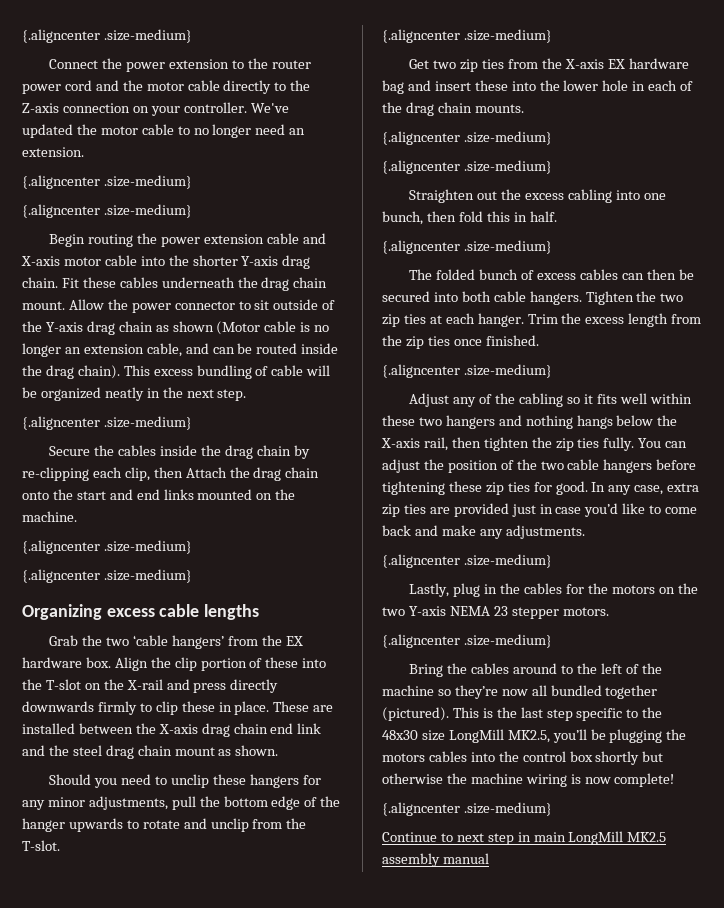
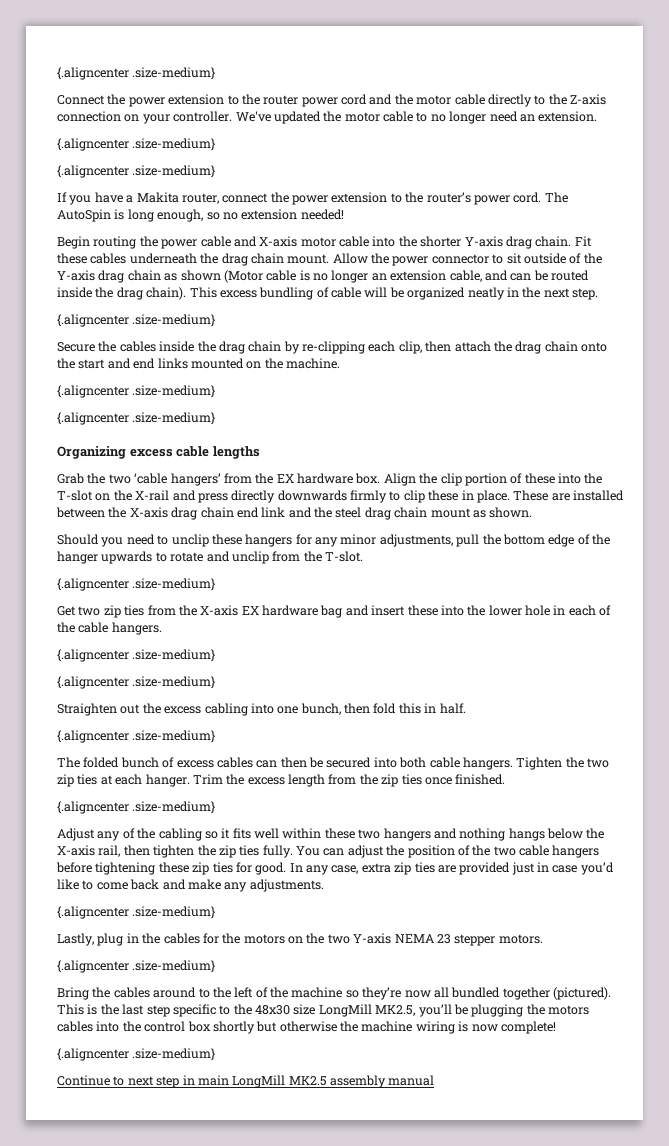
+ If you have a Makita router, connect the power extension to the router’s power cord. The AutoSpin is long enough, so no extension needed!
- Begin routing the power extension cable and X-axis motor cable into the shorter Y-axis drag chain.
+ Begin routing the power cable and X-axis motor cable into the shorter Y-axis drag chain.
- Secure the cables inside the drag chain by re-clipping each clip, then Attach the drag chain onto the start and end links mounted on the machine.
+ Secure the cables inside the drag chain by re-clipping each clip, then attach the drag chain onto the start and end links mounted on the machine.
- Get two zip ties from the X-axis EX hardware bag and insert these into the lower hole in each of the drag chain mounts.
+ Get two zip ties from the X-axis EX hardware bag and insert these into the lower hole in each of the cable hangers.

